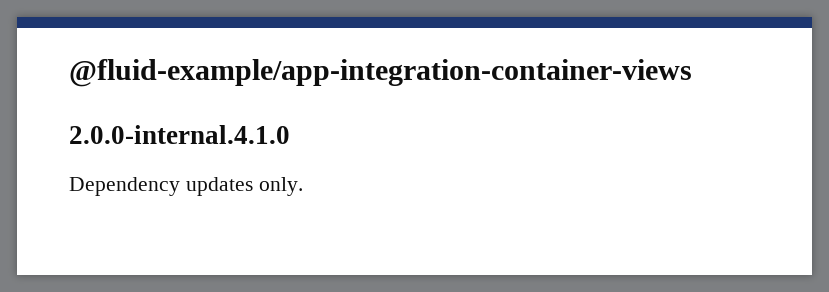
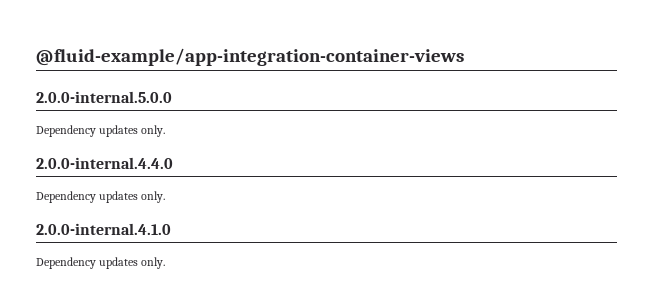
+ 2.0.0-internal.5.0.0
+ Dependency updates only.
+ 2.0.0-internal.4.4.0
+ Dependency updates only.

